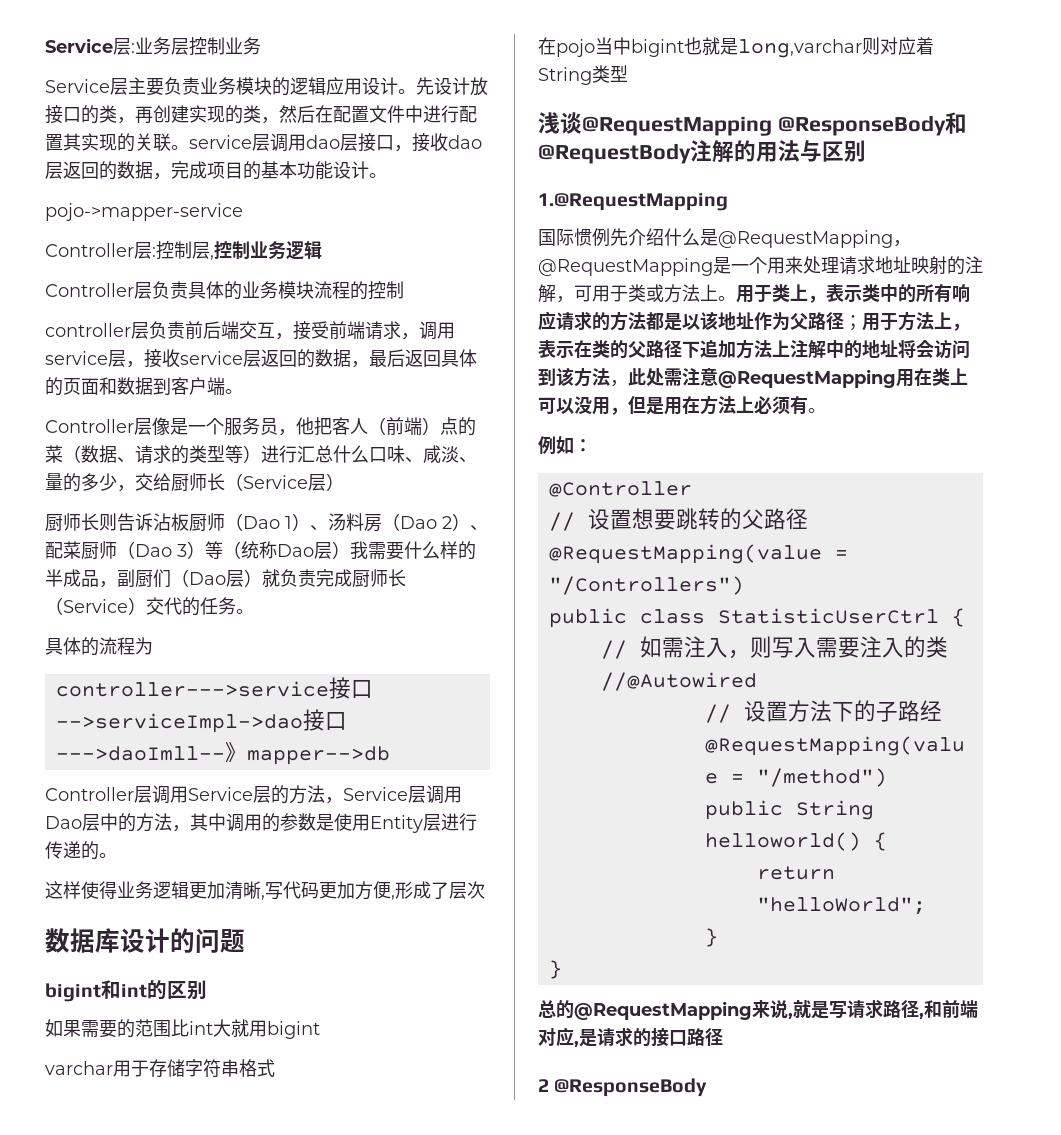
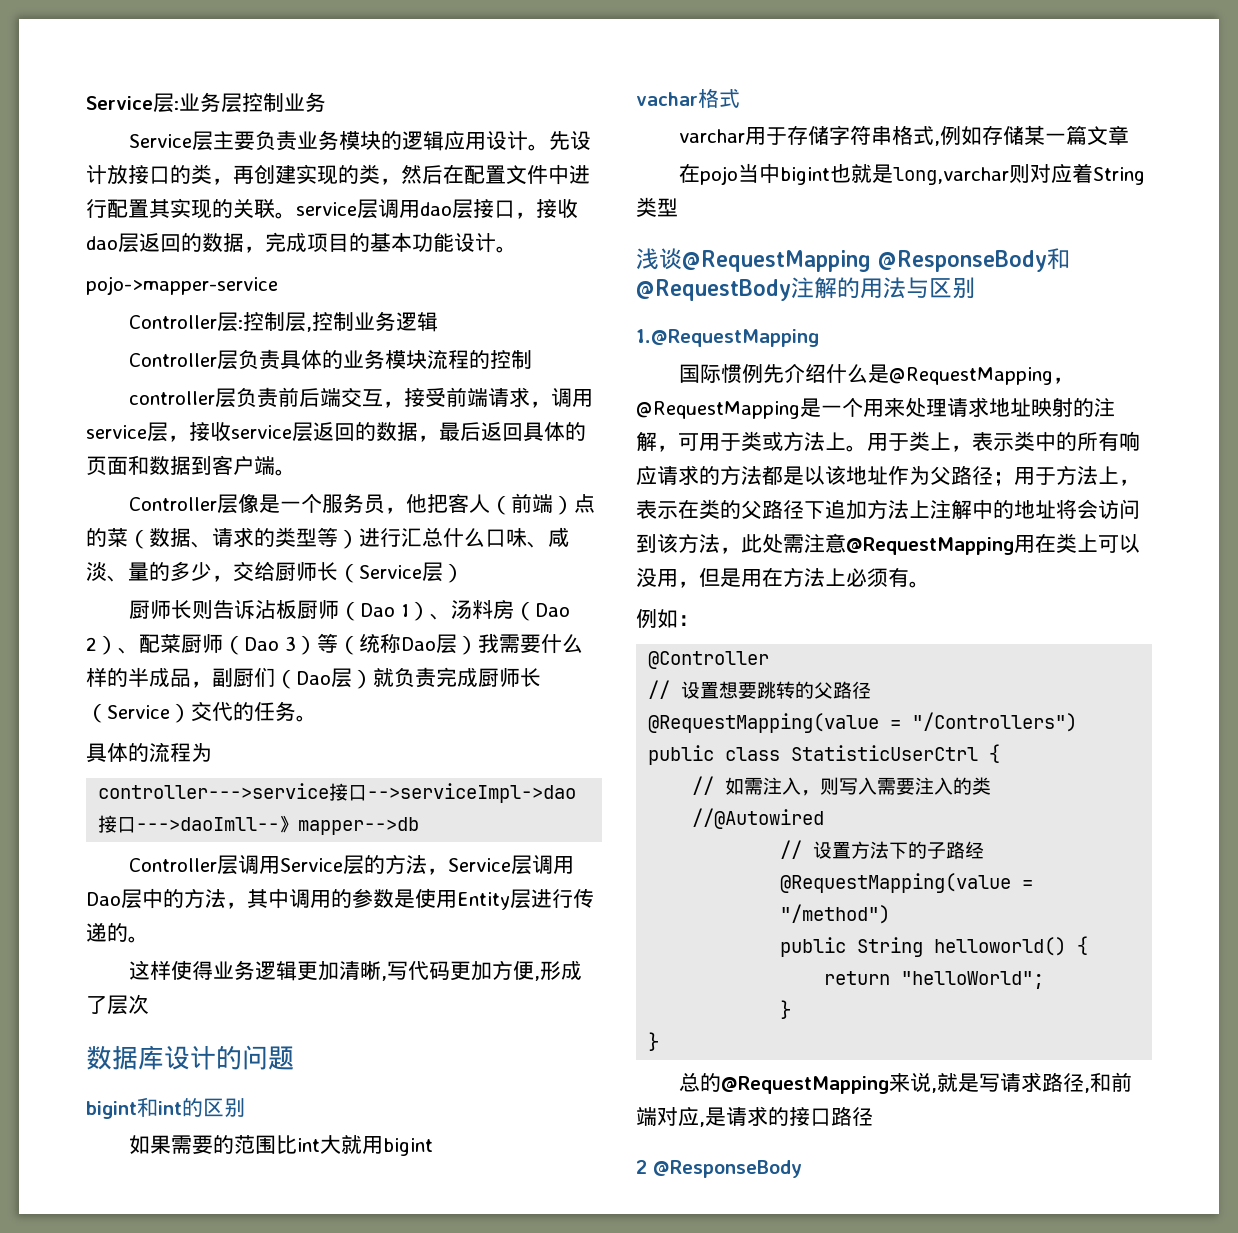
+ vachar格式
- varchar用于存储字符串格式
+ varchar用于存储字符串格式,例如存储某一篇文章

